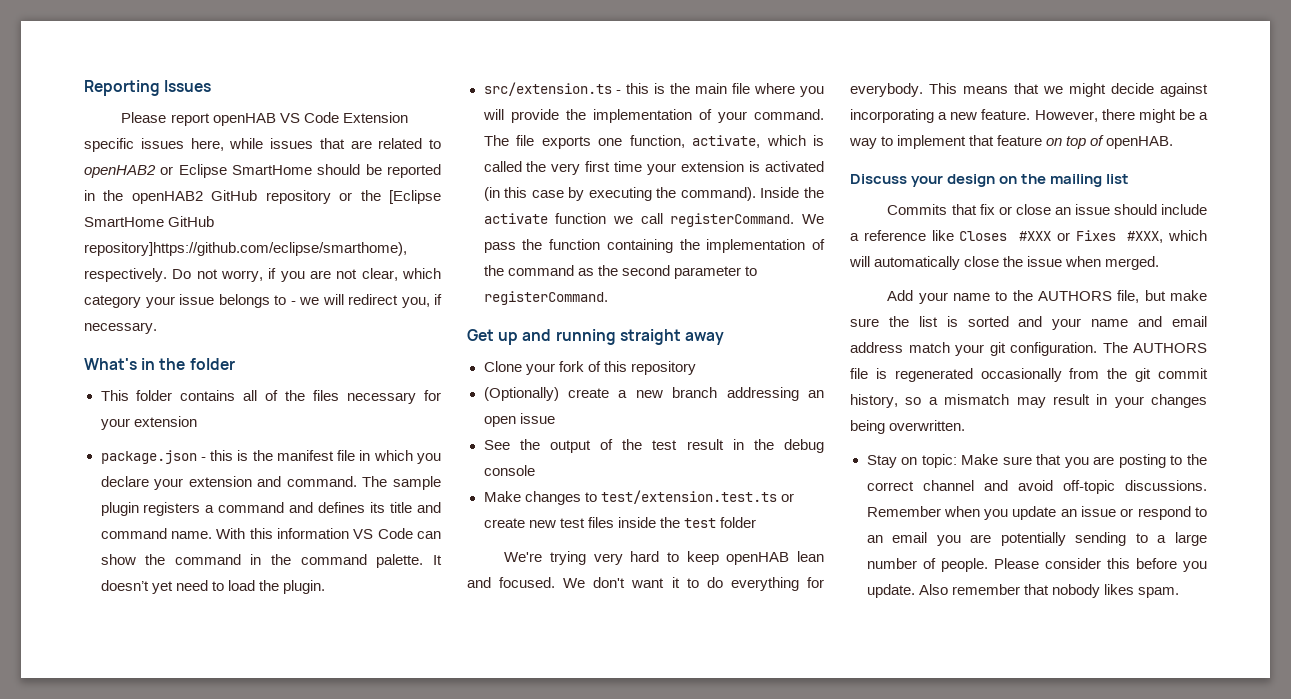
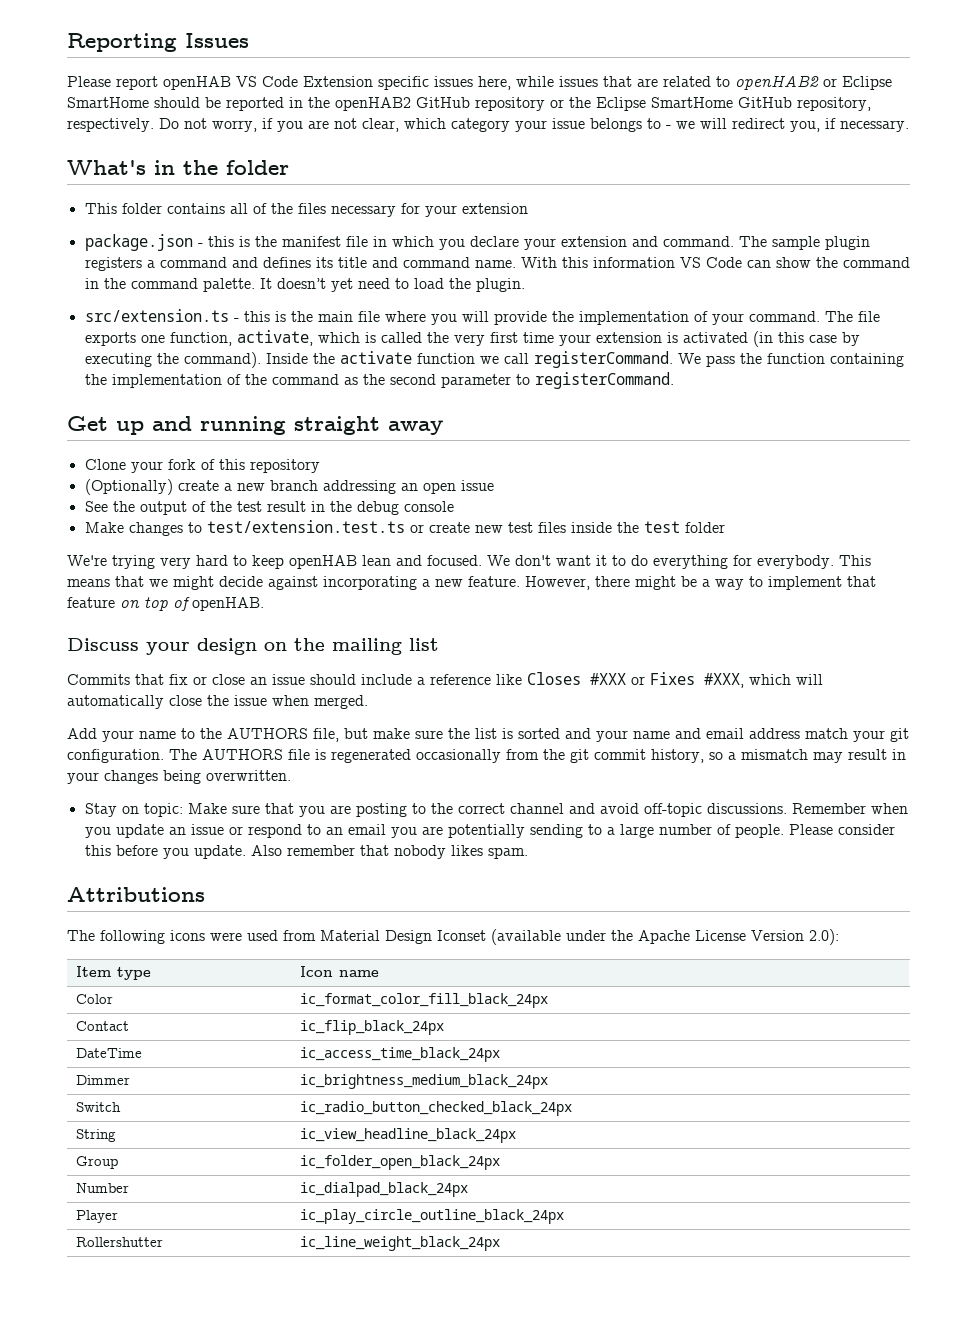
- Please report openHAB VS Code Extension specific issues here, while issues that are related to openHAB2 or Eclipse SmartHome should be reported in the openHAB2 GitHub repository or the [Eclipse SmartHome GitHub repository]https://github.com/eclipse/smarthome), respectively.
+ Please report openHAB VS Code Extension specific issues here, while issues that are related to openHAB2 or Eclipse SmartHome should be reported in the openHAB2 GitHub repository or the Eclipse SmartHome GitHub repository, respectively.
+ Attributions
+ The following icons were used from Material Design Iconset (available under the Apache License Version 2.0):
+ Item type | Icon name
+ Color | ic_format_color_fill_black_24px
+ Contact | ic_flip_black_24px
+ DateTime | ic_access_time_black_24px
+ Dimmer | ic_brightness_medium_black_24px
+ Switch | ic_radio_button_checked_black_24px
+ String | ic_view_headline_black_24px
+ Group | ic_folder_open_black_24px
+ Number | ic_dialpad_black_24px
+ Player | ic_play_circle_outline_black_24px
+ Rollershutter | ic_line_weight_black_24px

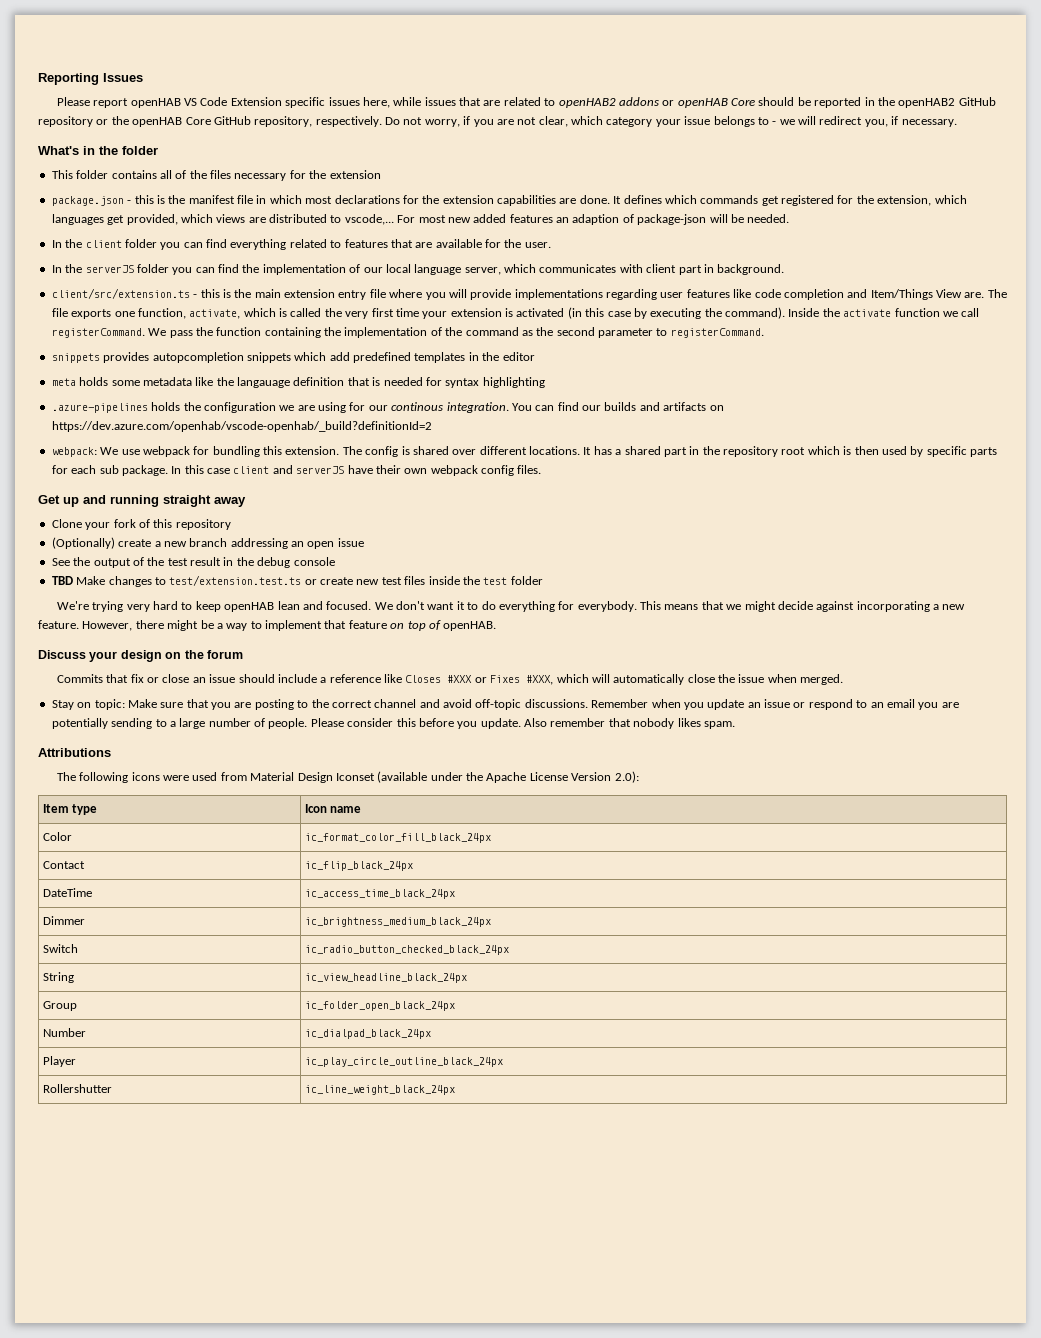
- Please report openHAB VS Code Extension specific issues here, while issues that are related to openHAB2 or Eclipse SmartHome should be reported in the openHAB2 GitHub repository or the Eclipse SmartHome GitHub repository, respectively.
+ Please report openHAB VS Code Extension specific issues here, while issues that are related to openHAB2 addons or openHAB Core should be reported in the openHAB2 GitHub repository or the openHAB Core GitHub repository, respectively.
- This folder contains all of the files necessary for your extension
+ This folder contains all of the files necessary for the extension
- package.json - this is the manifest file in which you declare your extension and command. The sample plugin registers a command and defines its title and command name. With this information VS Code can show the command in the command palette. It doesn’t yet need to load the plugin.
- src/extension.ts - this is the main file where you will provide the implementation of your command.
+ package.json - this is the manifest file in which most declarations for the extension capabilities are done. It defines which commands get registered for the extension, which languages get provided, which views are distributed to vscode,... For most new added features an adaption of package-json will be needed.
+ In the client folder you can find everything related to features that are available for the user.
+ In the serverJS folder you can find the implementation of our local language server, which communicates with client part in background.
+ client/src/extension.ts - this is the main extension entry file where you will provide implementations regarding user features like code completion and Item/Things View are.
+ snippets provides autopcompletion snippets which add predefined templates in the editor
+ meta holds some metadata like the langauage definition that is needed for syntax highlighting
+ .azure-pipelines holds the configuration we are using for our continous integration. You can find our builds and artifacts on https://dev.azure.com/openhab/vscode-openhab/_build?definitionId=2
+ webpack: We use webpack for bundling this extension. The config is shared over different locations. It has a shared part in the repository root which is then used by specific parts for each sub package. In this case client and serverJS have their own webpack config files.
- Make changes to test/extension.test.ts or create new test files inside the test folder
+ TBD Make changes to test/extension.test.ts or create new test files inside the test folder
- Discuss your design on the mailing list
+ Discuss your design on the forum
- Add your name to the AUTHORS file, but make sure the list is sorted and your name and email address match your git configuration. The AUTHORS file is regenerated occasionally from the git commit history, so a mismatch may result in your changes being overwritten.

